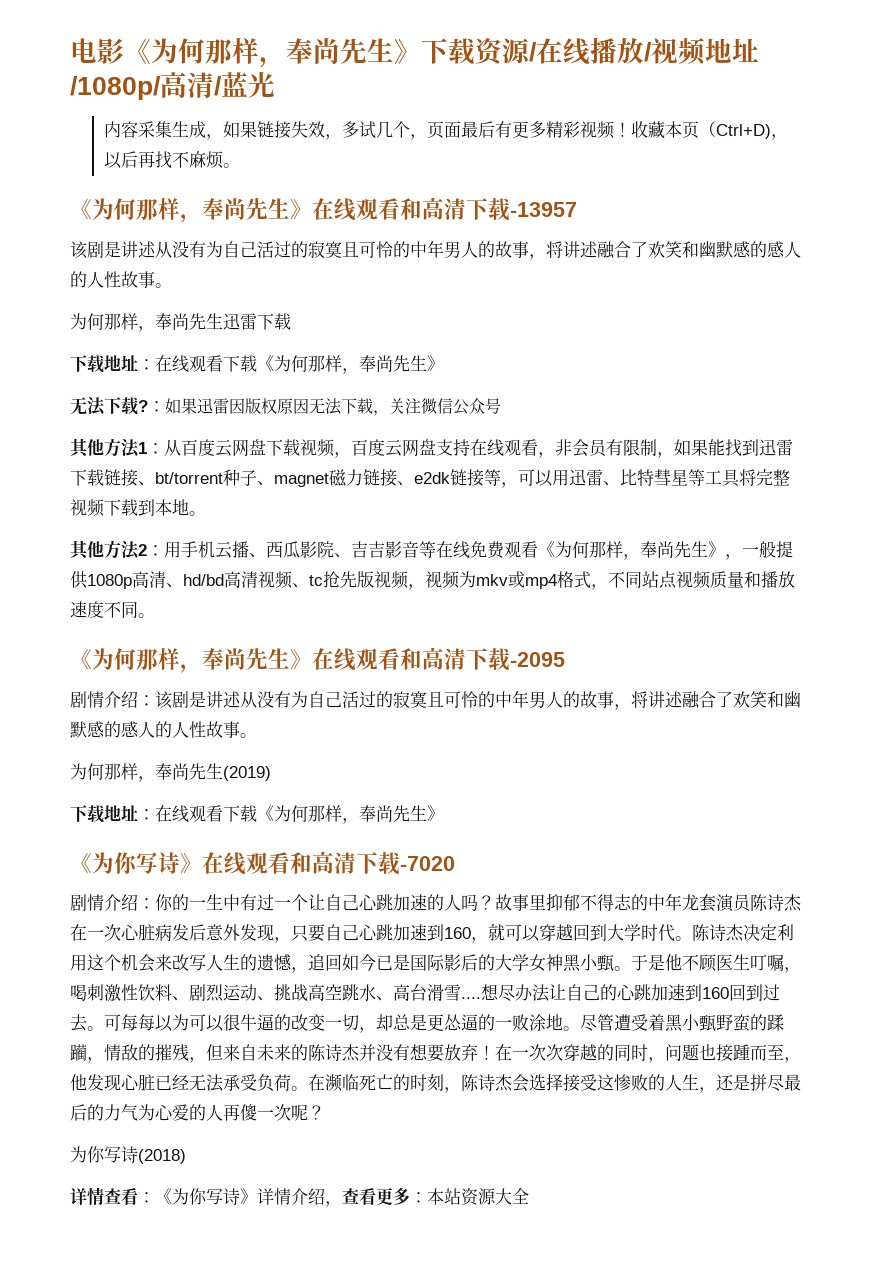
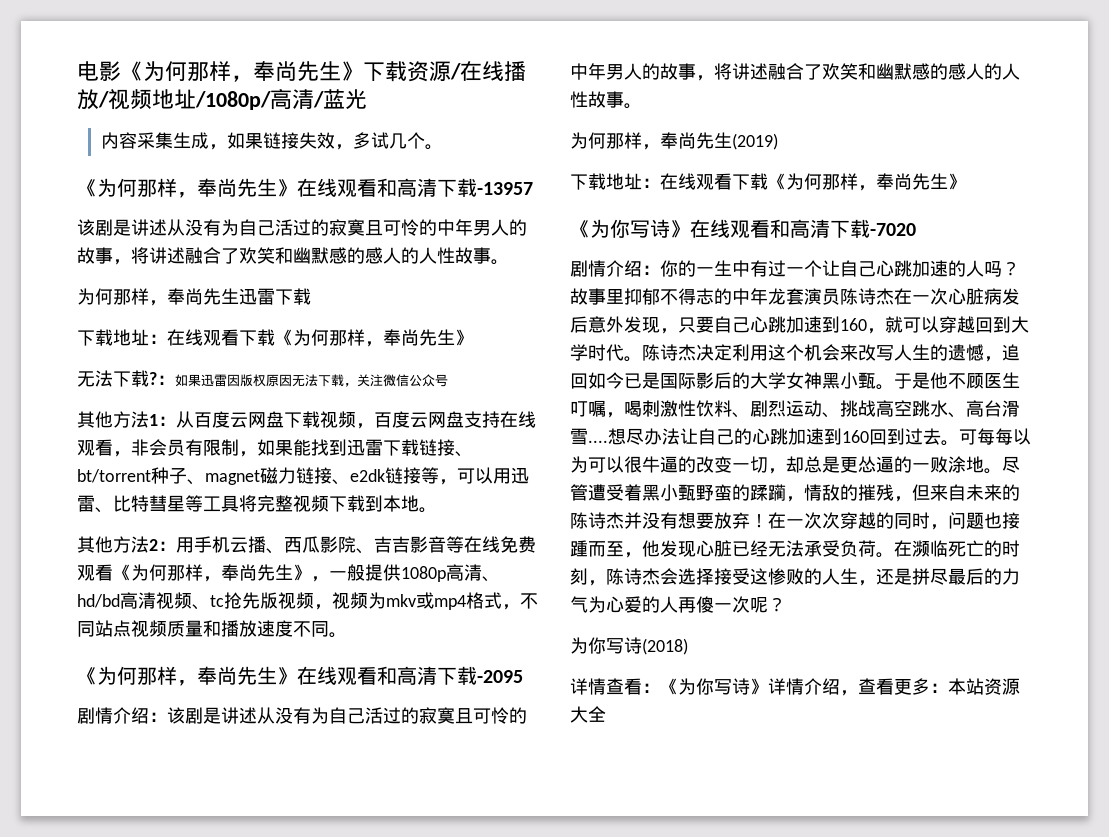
- 内容采集生成，如果链接失效，多试几个，页面最后有更多精彩视频！收藏本页（Ctrl+D)，以后再找不麻烦。
+ 内容采集生成，如果链接失效，多试几个。

